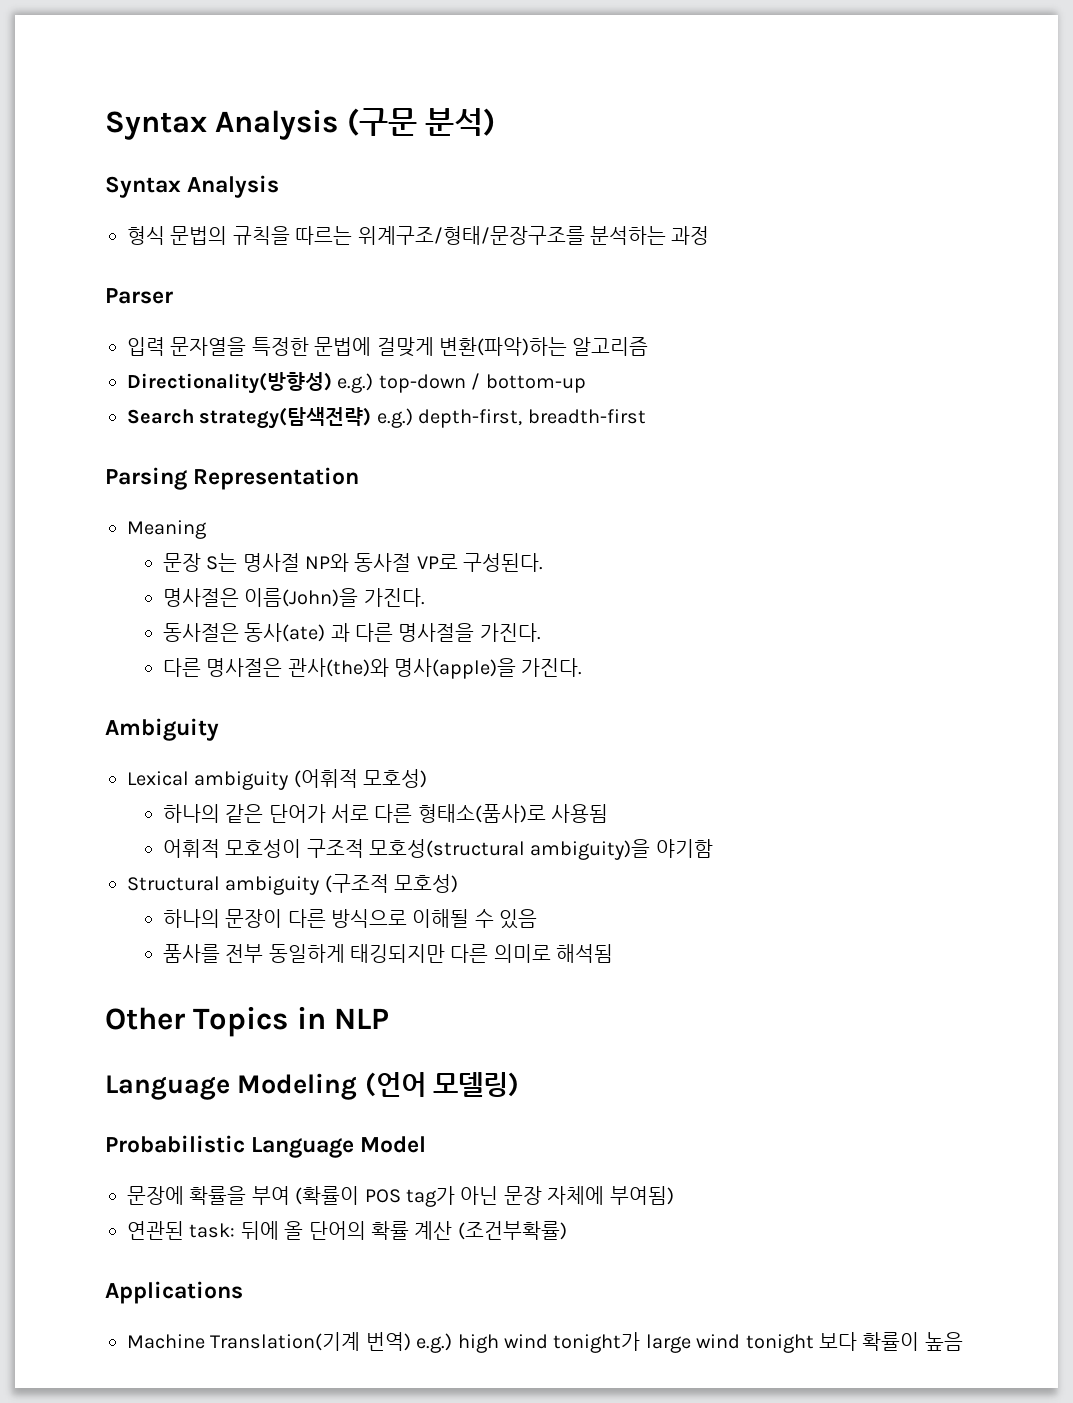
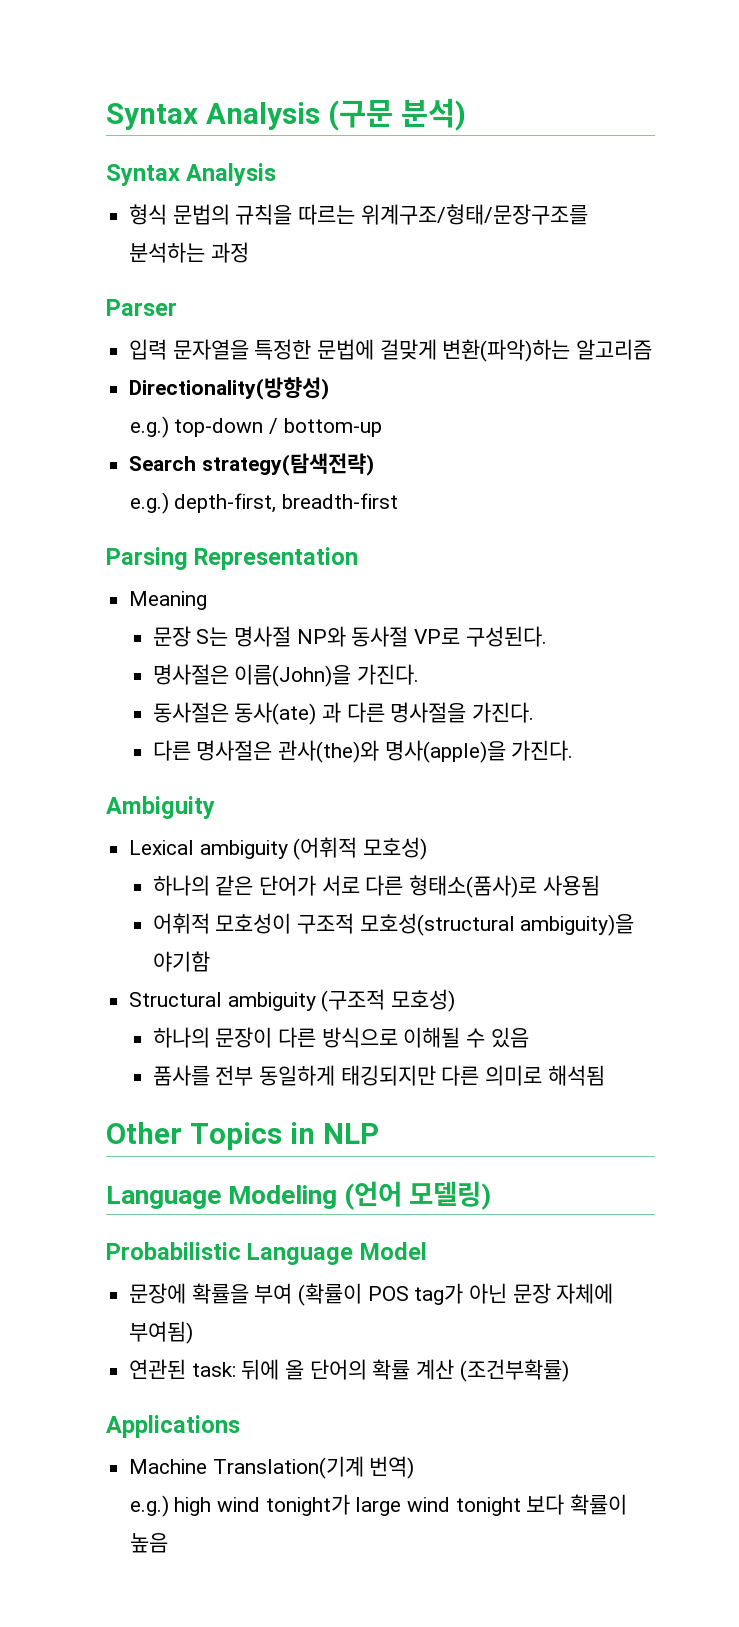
- Directionality(방향성) e.g.) top-down / bottom-up
+ Directionality(방향성)
+ e.g.) top-down / bottom-up
- Search strategy(탐색전략) e.g.) depth-first, breadth-first
+ Search strategy(탐색전략)
+ e.g.) depth-first, breadth-first
- Machine Translation(기계 번역) e.g.) high wind tonight가 large wind tonight 보다 확률이 높음
+ Machine Translation(기계 번역)
+ e.g.) high wind tonight가 large wind tonight 보다 확률이 높음

